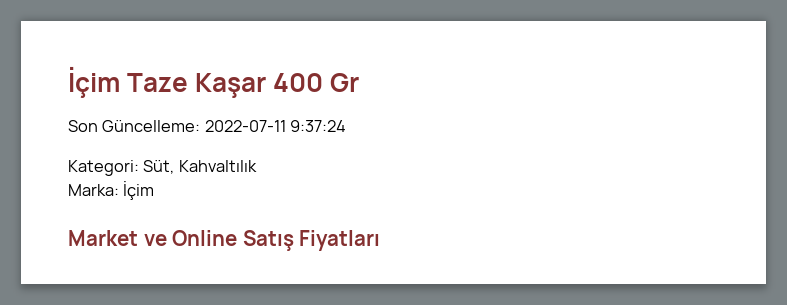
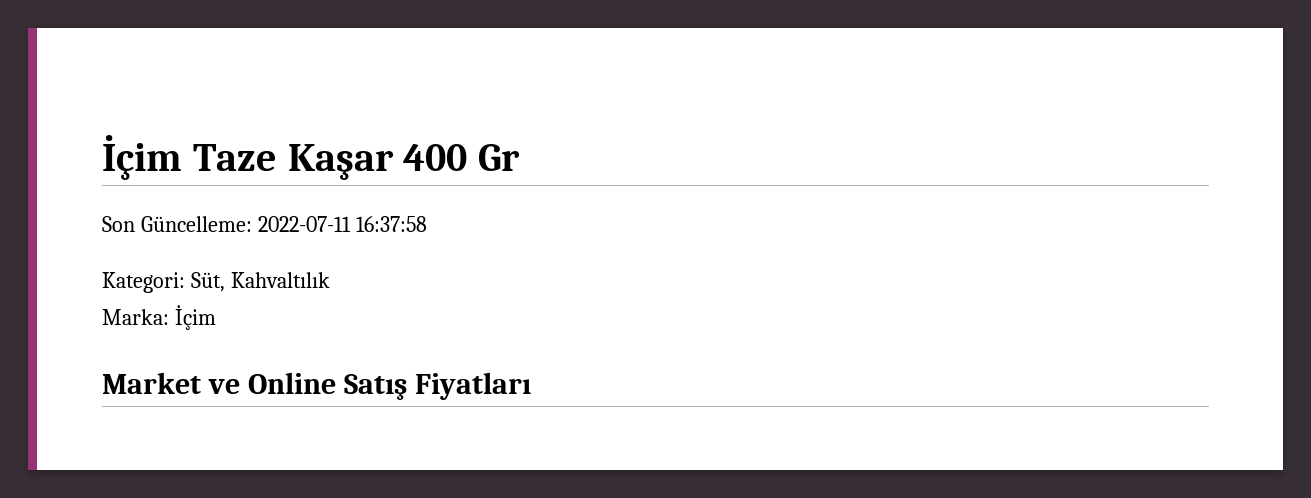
- Son Güncelleme: 2022-07-11 9:37:24
+ Son Güncelleme: 2022-07-11 16:37:58

